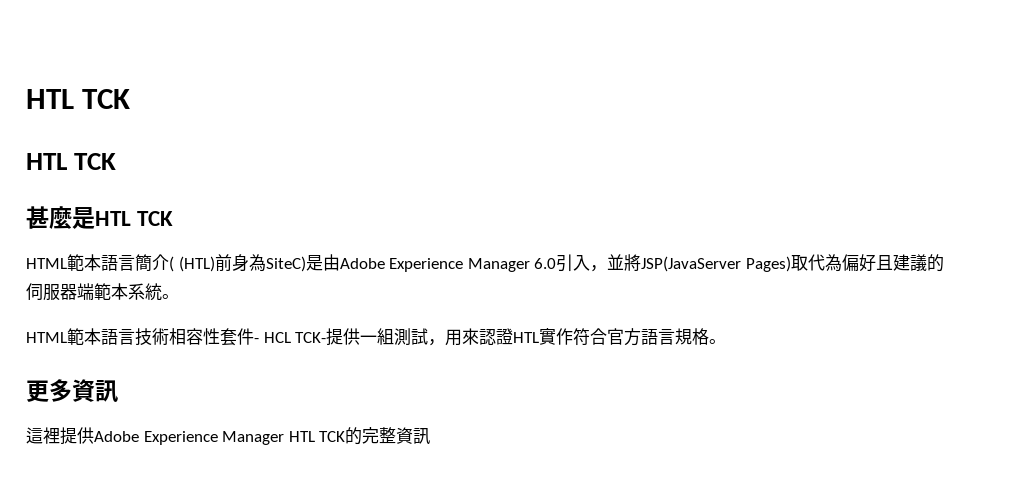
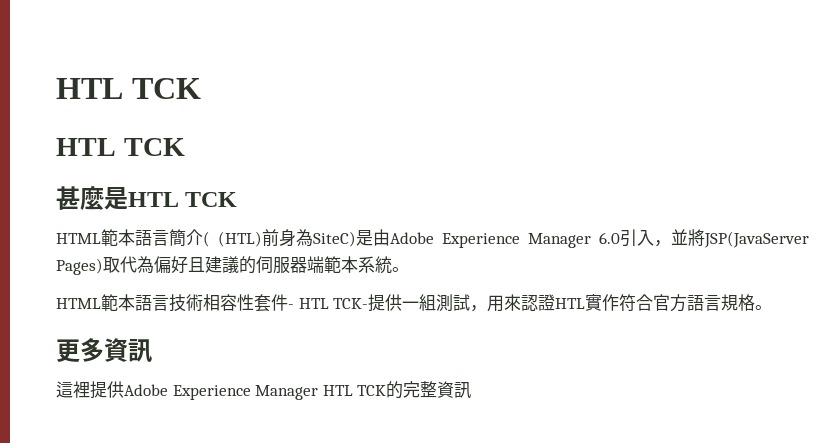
- HTML範本語言技術相容性套件- HCL TCK-提供一組測試，用來認證HTL實作符合官方語言規格。
+ HTML範本語言技術相容性套件- HTL TCK-提供一組測試，用來認證HTL實作符合官方語言規格。

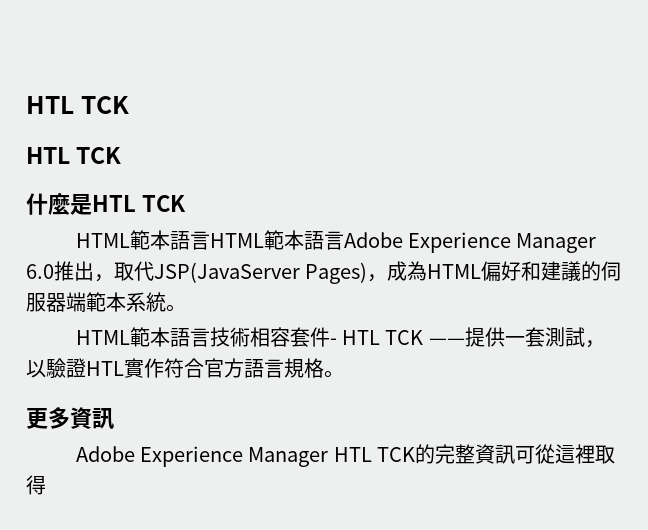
- 甚麼是HTL TCK
+ 什麼是HTL TCK
- HTML範本語言簡介( (HTL)前身為SiteC)是由Adobe Experience Manager 6.0引入，並將JSP(JavaServer Pages)取代為偏好且建議的伺服器端範本系統。
+ HTML範本語言HTML範本語言Adobe Experience Manager 6.0推出，取代JSP(JavaServer Pages)，成為HTML偏好和建議的伺服器端範本系統。
- HTML範本語言技術相容性套件- HTL TCK-提供一組測試，用來認證HTL實作符合官方語言規格。
+ HTML範本語言技術相容套件- HTL TCK ——提供一套測試，以驗證HTL實作符合官方語言規格。
- 這裡提供Adobe Experience Manager HTL TCK的完整資訊
+ Adobe Experience Manager HTL TCK的完整資訊可從這裡取得

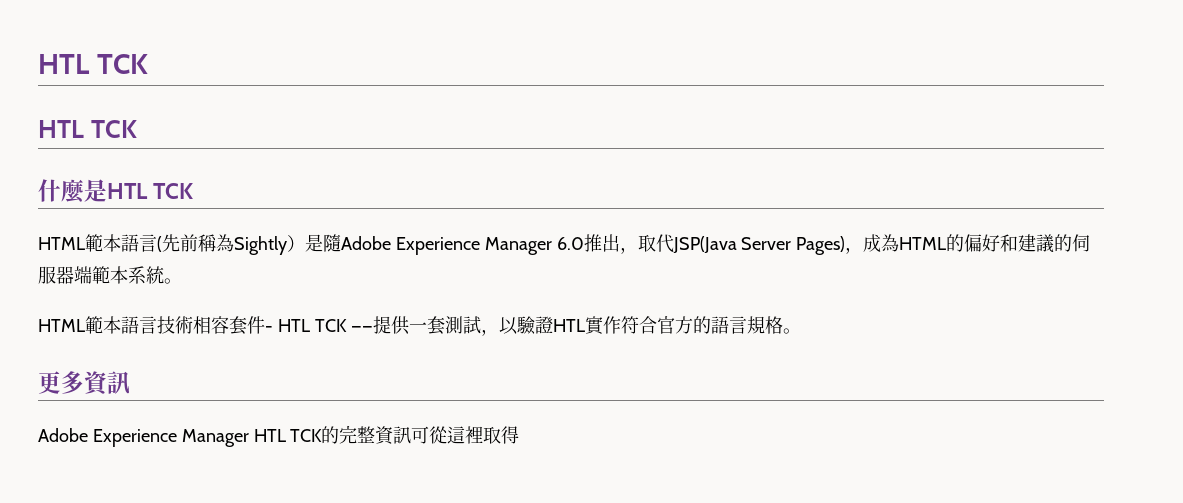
- HTML範本語言HTML範本語言Adobe Experience Manager 6.0推出，取代JSP(JavaServer Pages)，成為HTML偏好和建議的伺服器端範本系統。
+ HTML範本語言(先前稱為Sightly）是隨Adobe Experience Manager 6.0推出，取代JSP(Java Server Pages)，成為HTML的偏好和建議的伺服器端範本系統。
- HTML範本語言技術相容套件- HTL TCK ——提供一套測試，以驗證HTL實作符合官方語言規格。
+ HTML範本語言技術相容套件- HTL TCK ——提供一套測試，以驗證HTL實作符合官方的語言規格。

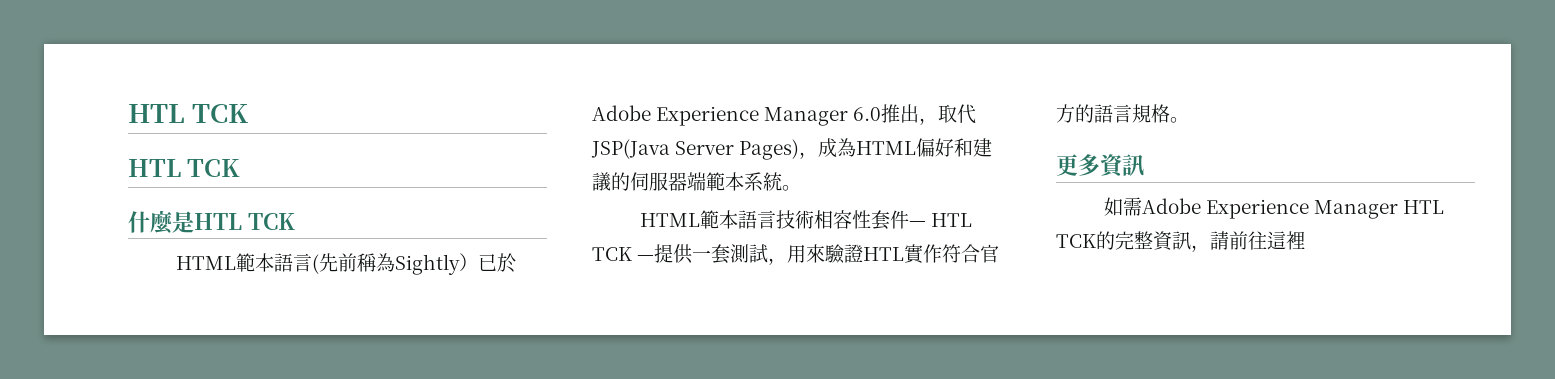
- HTML範本語言(先前稱為Sightly）是隨Adobe Experience Manager 6.0推出，取代JSP(Java Server Pages)，成為HTML的偏好和建議的伺服器端範本系統。
+ HTML範本語言(先前稱為Sightly）已於Adobe Experience Manager 6.0推出，取代JSP(Java Server Pages)，成為HTML偏好和建議的伺服器端範本系統。
- HTML範本語言技術相容套件- HTL TCK ——提供一套測試，以驗證HTL實作符合官方的語言規格。
+ HTML範本語言技術相容性套件— HTL TCK —提供一套測試，用來驗證HTL實作符合官方的語言規格。
- Adobe Experience Manager HTL TCK的完整資訊可從這裡取得
+ 如需Adobe Experience Manager HTL TCK的完整資訊，請前往這裡

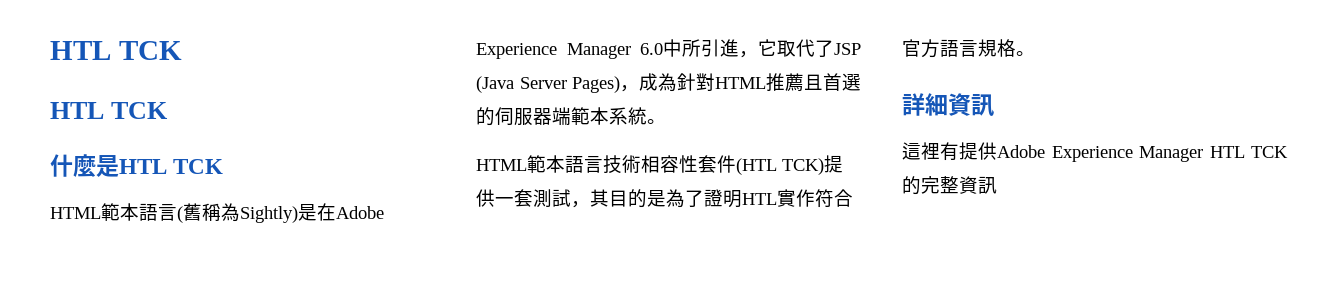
- HTML範本語言(先前稱為Sightly）已於Adobe Experience Manager 6.0推出，取代JSP(Java Server Pages)，成為HTML偏好和建議的伺服器端範本系統。
+ HTML範本語言(舊稱為Sightly)是在Adobe Experience Manager 6.0中所引進，它取代了JSP (Java Server Pages)，成為針對HTML推薦且首選的伺服器端範本系統。
- HTML範本語言技術相容性套件— HTL TCK —提供一套測試，用來驗證HTL實作符合官方的語言規格。
+ HTML範本語言技術相容性套件(HTL TCK)提供一套測試，其目的是為了證明HTL實作符合官方語言規格。
- 更多資訊
+ 詳細資訊
- 如需Adobe Experience Manager HTL TCK的完整資訊，請前往這裡
+ 這裡有提供Adobe Experience Manager HTL TCK的完整資訊

